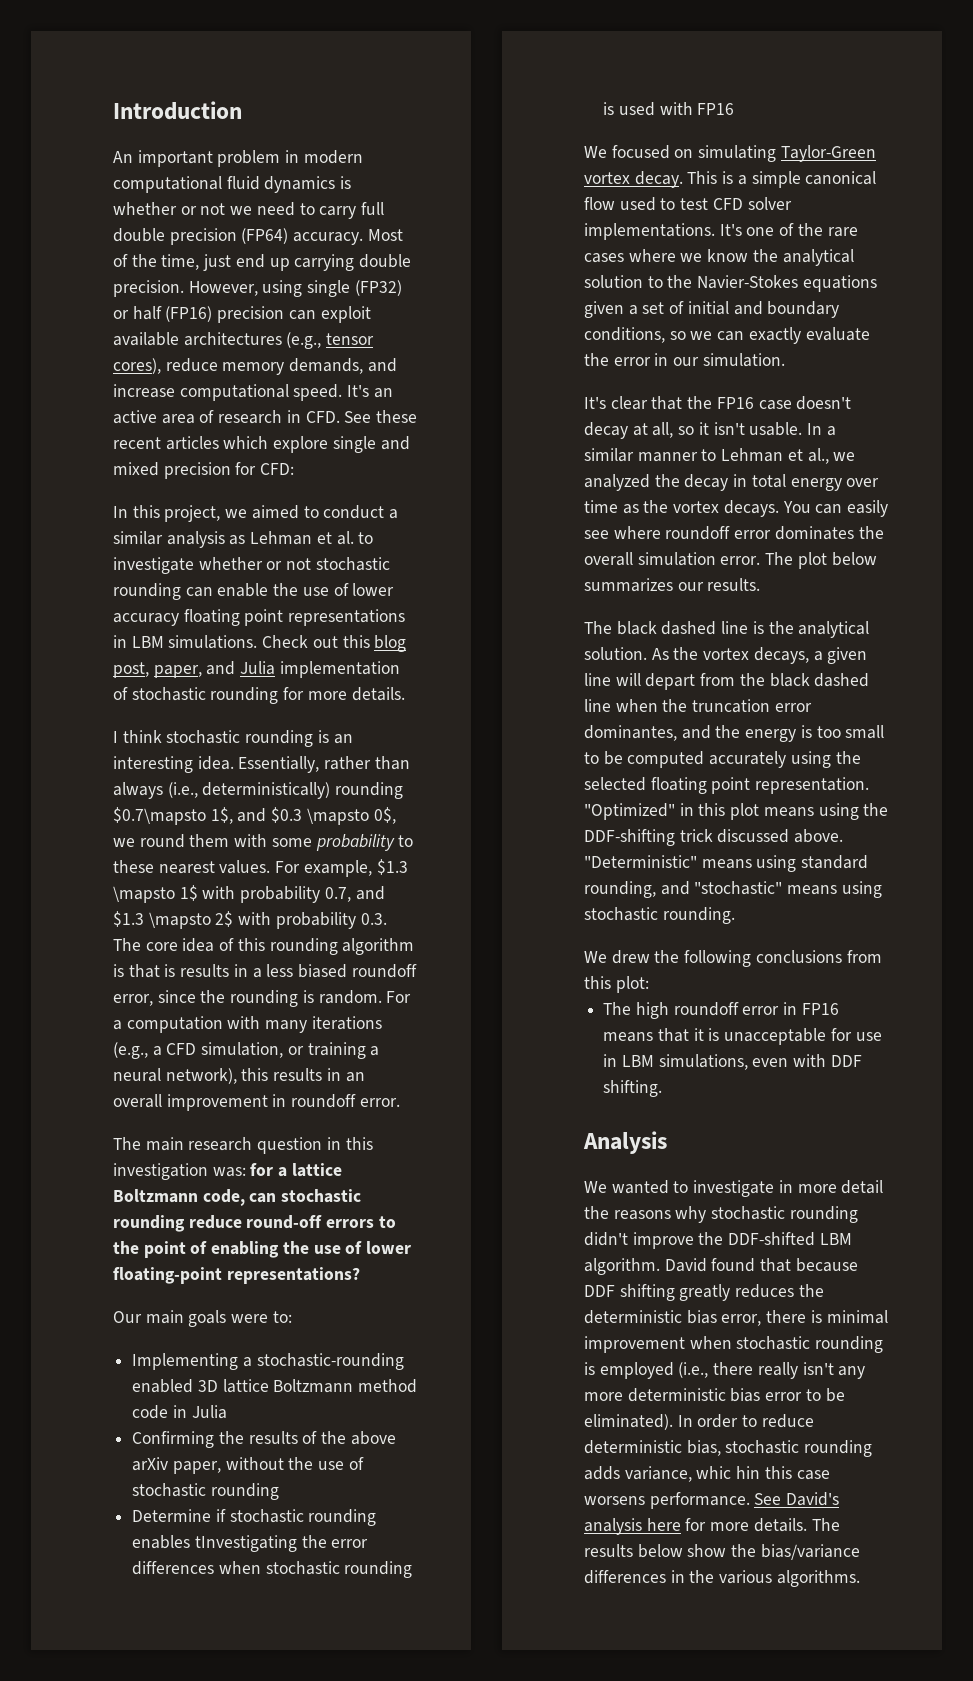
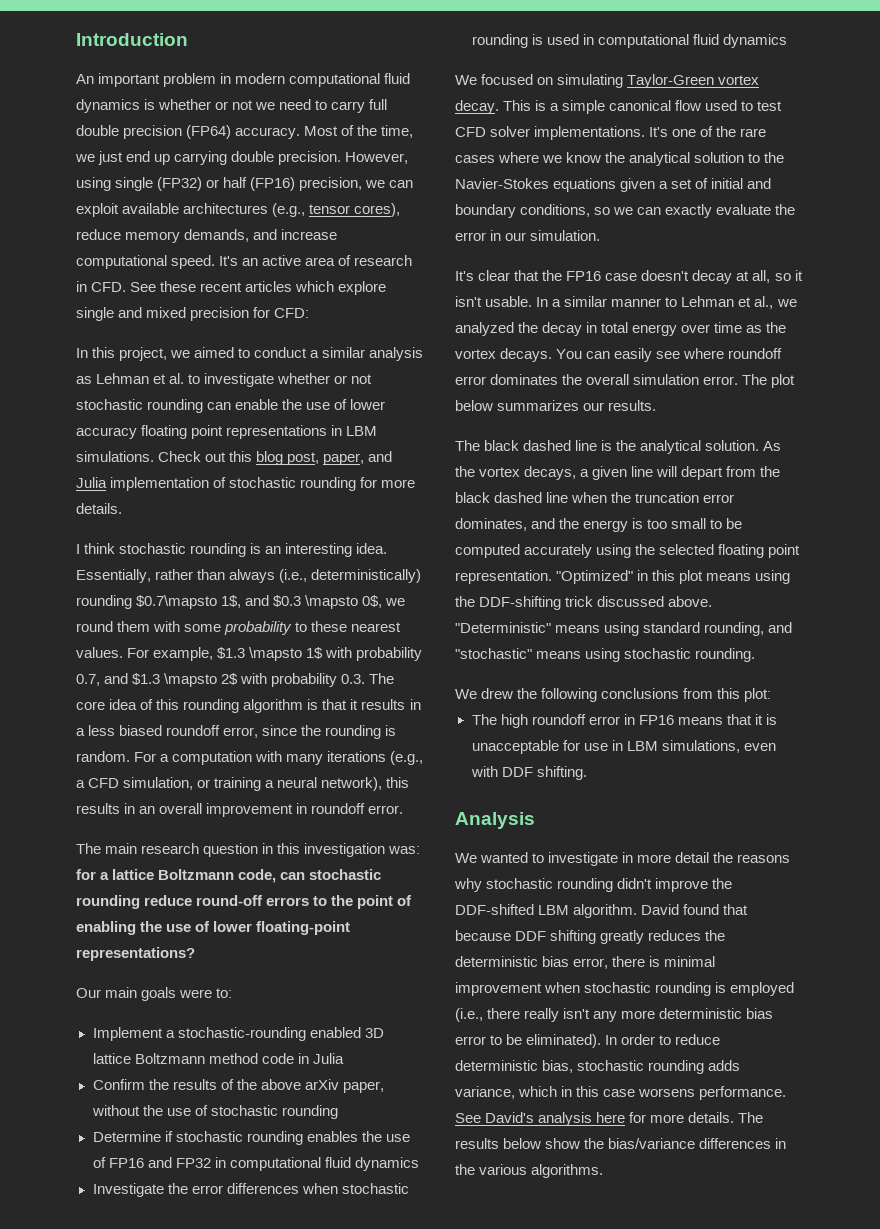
- Most of the time, just end up carrying double precision.
+ Most of the time, we just end up carrying double precision.
- However, using single (FP32) or half (FP16) precision can exploit available architectures (e.g., tensor cores), reduce memory demands, and increase computational speed.
+ However, using single (FP32) or half (FP16) precision, we can exploit available architectures (e.g., tensor cores), reduce memory demands, and increase computational speed.
- For example, $1.3 \mapsto 1$ with probability 0.7, and $1.3 \mapsto 2$ with probability 0.3. The core idea of this rounding algorithm is that is results in a less biased roundoff error, since the rounding is random.
+ For example, $1.3 \mapsto 1$ with probability 0.7, and $1.3 \mapsto 2$ with probability 0.3. The core idea of this rounding algorithm is that it results in a less biased roundoff error, since the rounding is random.
- Implementing a stochastic-rounding enabled 3D lattice Boltzmann method code in Julia
+ Implement a stochastic-rounding enabled 3D lattice Boltzmann method code in Julia
- Confirming the results of the above arXiv paper, without the use of stochastic rounding
+ Confirm the results of the above arXiv paper, without the use of stochastic rounding
- Determine if stochastic rounding enables tInvestigating the error differences when stochastic rounding is used with FP16
+ Determine if stochastic rounding enables the use of FP16 and FP32 in computational fluid dynamics
+ Investigate the error differences when stochastic rounding is used in computational fluid dynamics
- As the vortex decays, a given line will depart from the black dashed line when the truncation error dominantes, and the energy is too small to be computed accurately using the selected floating point representation.
+ As the vortex decays, a given line will depart from the black dashed line when the truncation error dominates, and the energy is too small to be computed accurately using the selected floating point representation.
- In order to reduce deterministic bias, stochastic rounding adds variance, whic hin this case worsens performance.
+ In order to reduce deterministic bias, stochastic rounding adds variance, which in this case worsens performance.

